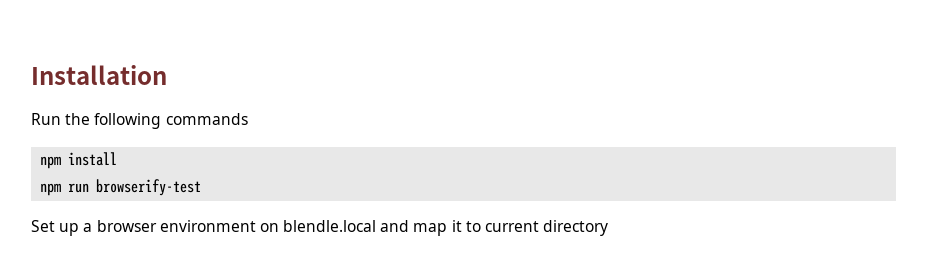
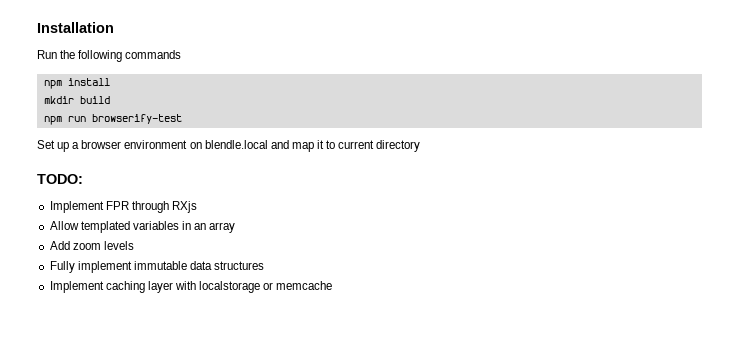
+ mkdir build
+ TODO:
+ Implement FPR through RXjs
+ Allow templated variables in an array
+ Add zoom levels
+ Fully implement immutable data structures
+ Implement caching layer with localstorage or memcache

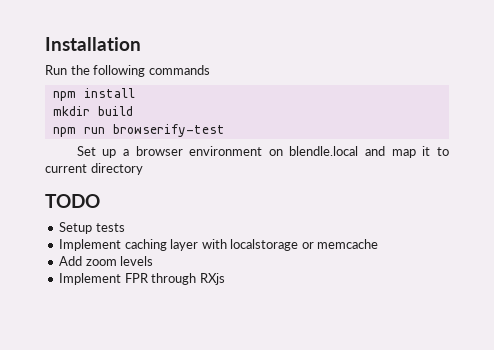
- TODO:
- Implement FPR through RXjs
- Allow templated variables in an array
- Add zoom levels
- Fully implement immutable data structures
+ TODO
+ Setup tests
+ Add zoom levels
+ Implement FPR through RXjs

